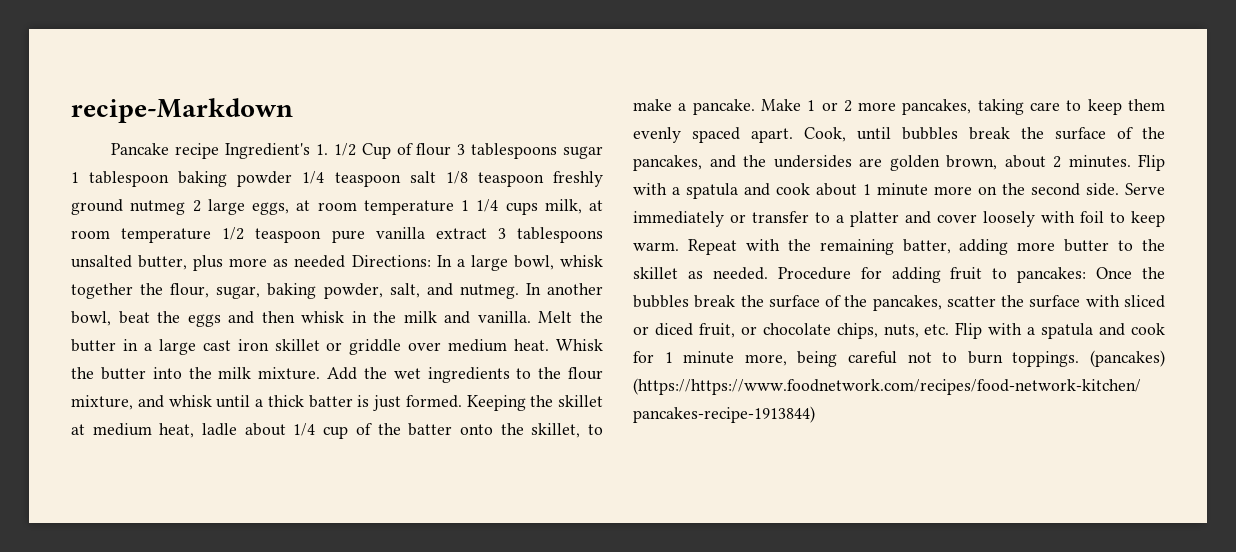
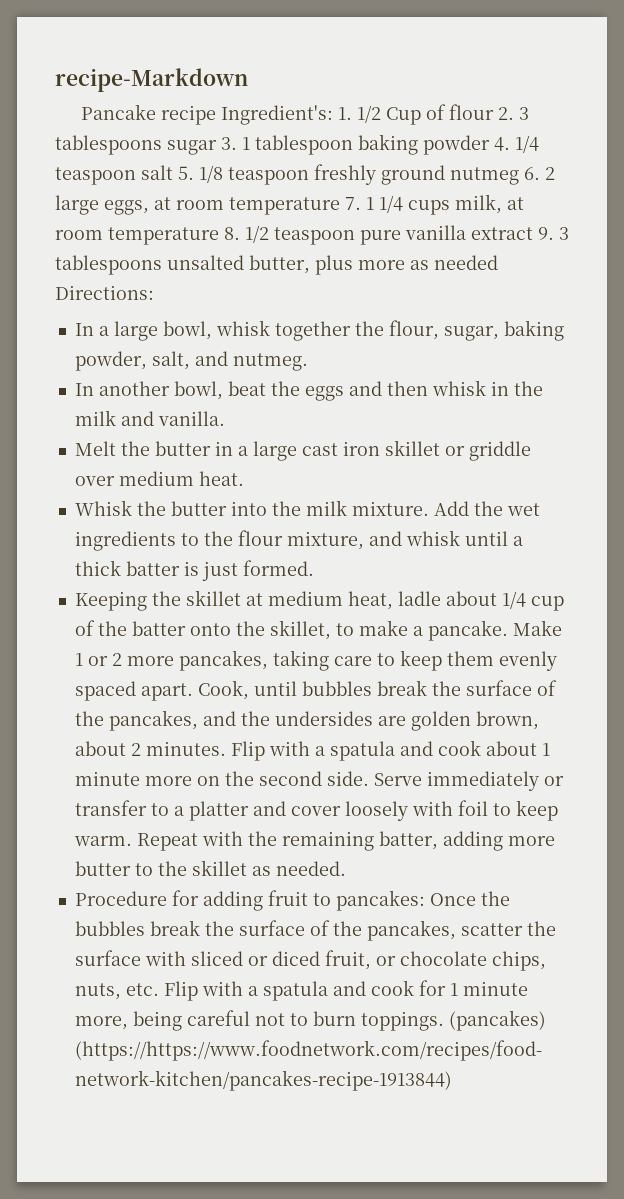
- Pancake recipe Ingredient's 1. 1/2 Cup of flour 3 tablespoons sugar 1 tablespoon baking powder 1/4 teaspoon salt 1/8 teaspoon freshly ground nutmeg 2 large eggs, at room temperature 1 1/4 cups milk, at room temperature 1/2 teaspoon pure vanilla extract 3 tablespoons unsalted butter, plus more as needed Directions: In a large bowl, whisk together the flour, sugar, baking powder, salt, and nutmeg. In another bowl, beat the eggs and then whisk in the milk and vanilla. Melt the butter in a large cast iron skillet or griddle over medium heat. Whisk the butter into the milk mixture.
+ Pancake recipe Ingredient's: 1. 1/2 Cup of flour 2. 3 tablespoons sugar 3. 1 tablespoon baking powder 4. 1/4 teaspoon salt 5. 1/8 teaspoon freshly ground nutmeg 6. 2 large eggs, at room temperature 7. 1 1/4 cups milk, at room temperature 8. 1/2 teaspoon pure vanilla extract 9. 3 tablespoons unsalted butter, plus more as needed Directions:
+ In a large bowl, whisk together the flour, sugar, baking powder, salt, and nutmeg.
+ In another bowl, beat the eggs and then whisk in the milk and vanilla.
+ Melt the butter in a large cast iron skillet or griddle over medium heat.
+ Whisk the butter into the milk mixture.
- Add the wet ingredients to the flour mixture, and whisk until a thick batter is just formed. Keeping the skillet at medium heat, ladle about 1/4 cup of the batter onto the skillet, to make a pancake.
+ Add the wet ingredients to the flour mixture, and whisk until a thick batter is just formed.
+ Keeping the skillet at medium heat, ladle about 1/4 cup of the batter onto the skillet, to make a pancake.
- Repeat with the remaining batter, adding more butter to the skillet as needed. Procedure for adding fruit to pancakes: Once the bubbles break the surface of the pancakes, scatter the surface with sliced or diced fruit, or chocolate chips, nuts, etc. Flip with a spatula and cook for 1 minute more, being careful not to burn toppings.
+ Repeat with the remaining batter, adding more butter to the skillet as needed.
+ Procedure for adding fruit to pancakes: Once the bubbles break the surface of the pancakes, scatter the surface with sliced or diced fruit, or chocolate chips, nuts, etc. Flip with a spatula and cook for 1 minute more, being careful not to burn toppings.

